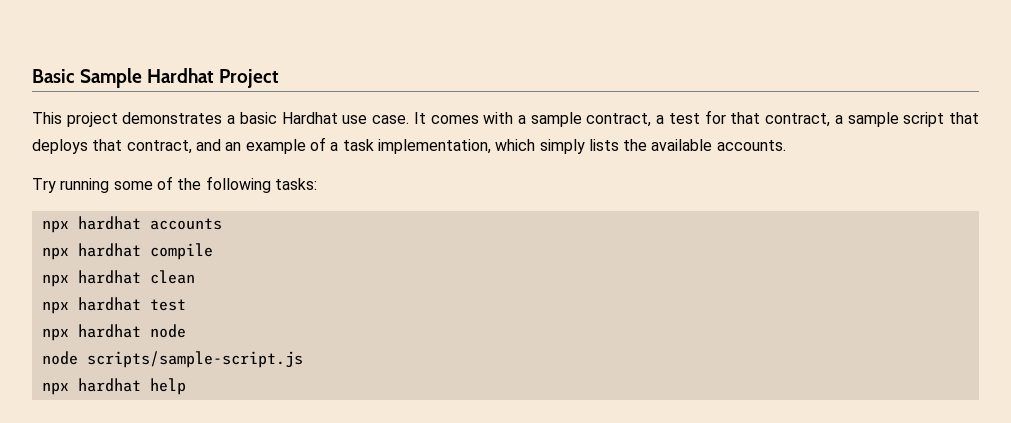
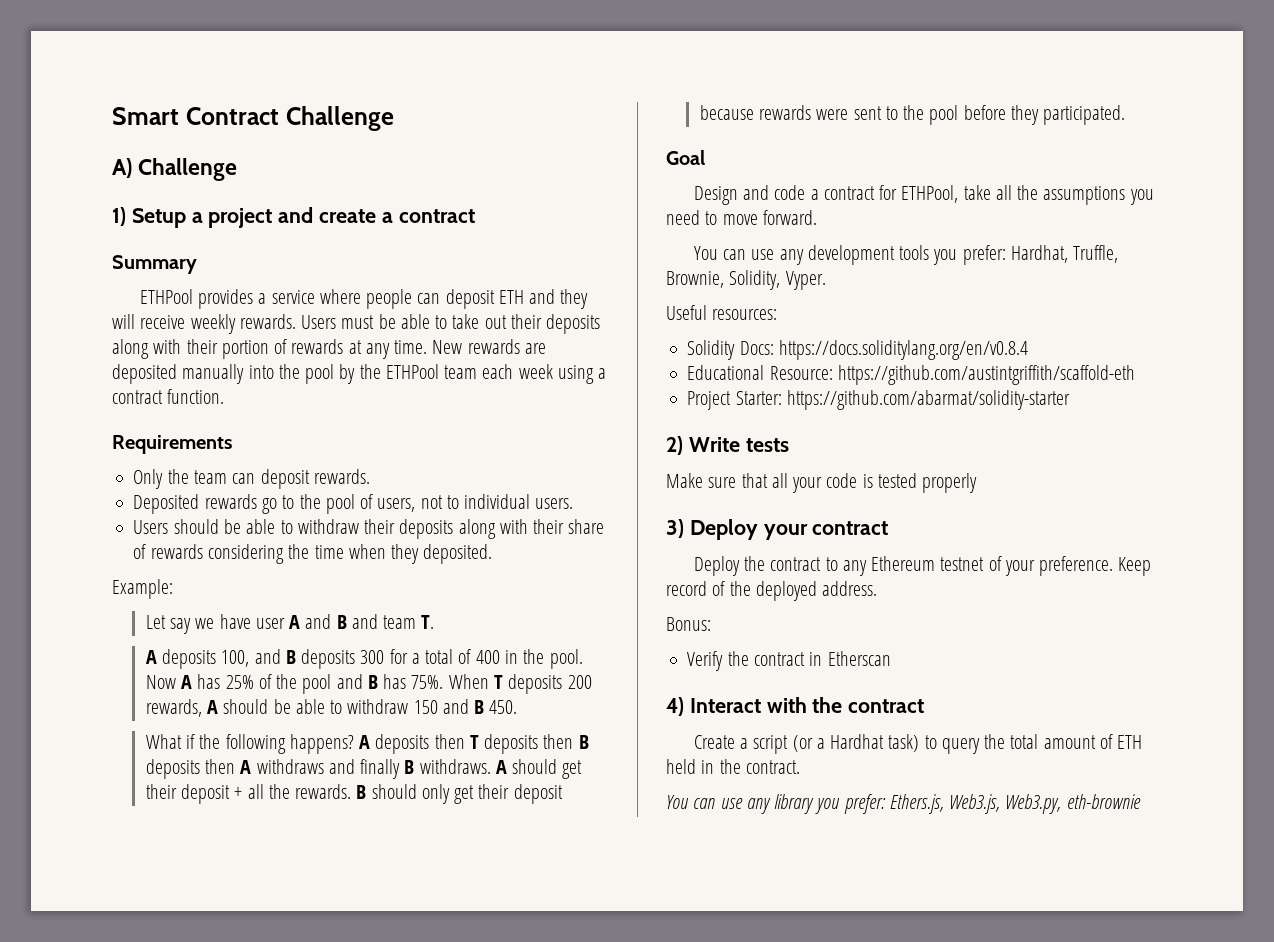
- Basic Sample Hardhat Project
- This project demonstrates a basic Hardhat use case. It comes with a sample contract, a test for that contract, a sample script that deploys that contract, and an example of a task implementation, which simply lists the available accounts.
- Try running some of the following tasks:
- npx hardhat accounts
- npx hardhat compile
- npx hardhat clean
- npx hardhat test
- npx hardhat node
- node scripts/sample-script.js
- npx hardhat help
+ Smart Contract Challenge
+ A) Challenge
+ 1) Setup a project and create a contract
+ Summary
+ ETHPool provides a service where people can deposit ETH and they will receive weekly rewards. Users must be able to take out their deposits along with their portion of rewards at any time. New rewards are deposited manually into the pool by the ETHPool team each week using a contract function.
+ Requirements
+ Only the team can deposit rewards.
+ Deposited rewards go to the pool of users, not to individual users.
+ Users should be able to withdraw their deposits along with their share of rewards considering the time when they deposited.
+ Example:
+ Let say we have user A and B and team T.
+ A deposits 100, and B deposits 300 for a total of 400 in the pool. Now A has 25% of the pool and B has 75%. When T deposits 200 rewards, A should be able to withdraw 150 and B 450.
+ What if the following happens? A deposits then T deposits then B deposits then A withdraws and finally B withdraws. A should get their deposit + all the rewards. B should only get their deposit because rewards were sent to the pool before they participated.
+ Goal
+ Design and code a contract for ETHPool, take all the assumptions you need to move forward.
+ You can use any development tools you prefer: Hardhat, Truffle, Brownie, Solidity, Vyper.
+ Useful resources:
+ Solidity Docs: https://docs.soliditylang.org/en/v0.8.4
+ Educational Resource: https://github.com/austintgriffith/scaffold-eth
+ Project Starter: https://github.com/abarmat/solidity-starter
+ 2) Write tests
+ Make sure that all your code is tested properly
+ 3) Deploy your contract
+ Deploy the contract to any Ethereum testnet of your preference. Keep record of the deployed address.
+ Bonus:
+ Verify the contract in Etherscan
+ 4) Interact with the contract
+ Create a script (or a Hardhat task) to query the total amount of ETH held in the contract.
+ You can use any library you prefer: Ethers.js, Web3.js, Web3.py, eth-brownie

